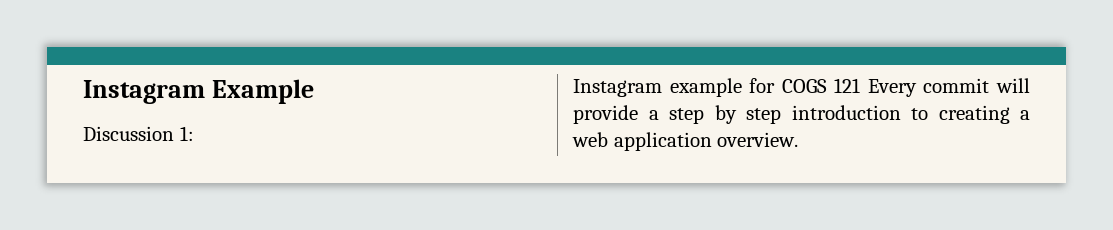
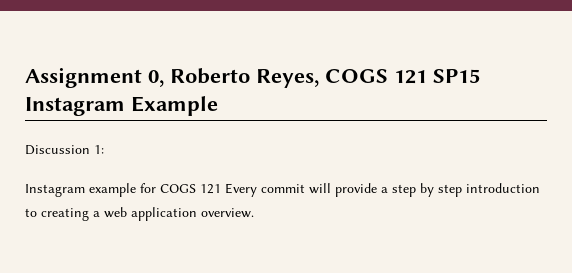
- Instagram Example
+ Assignment 0, Roberto Reyes, COGS 121 SP15 Instagram Example

